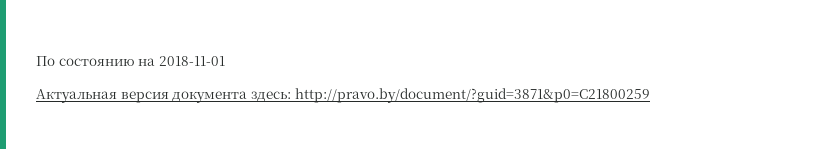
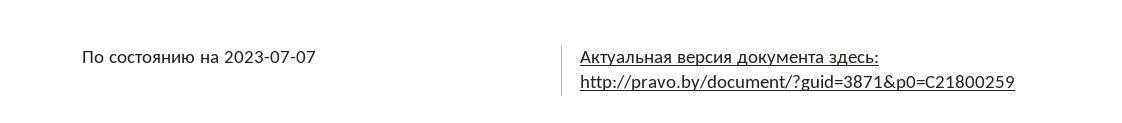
- По состоянию на 2018-11-01
+ По состоянию на 2023-07-07

